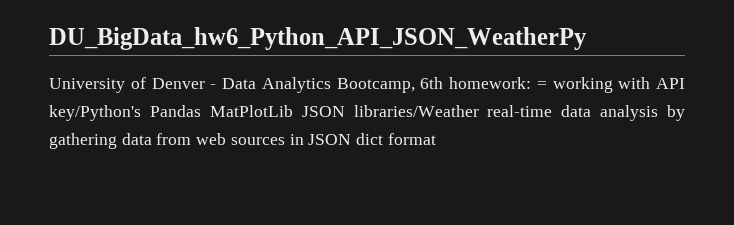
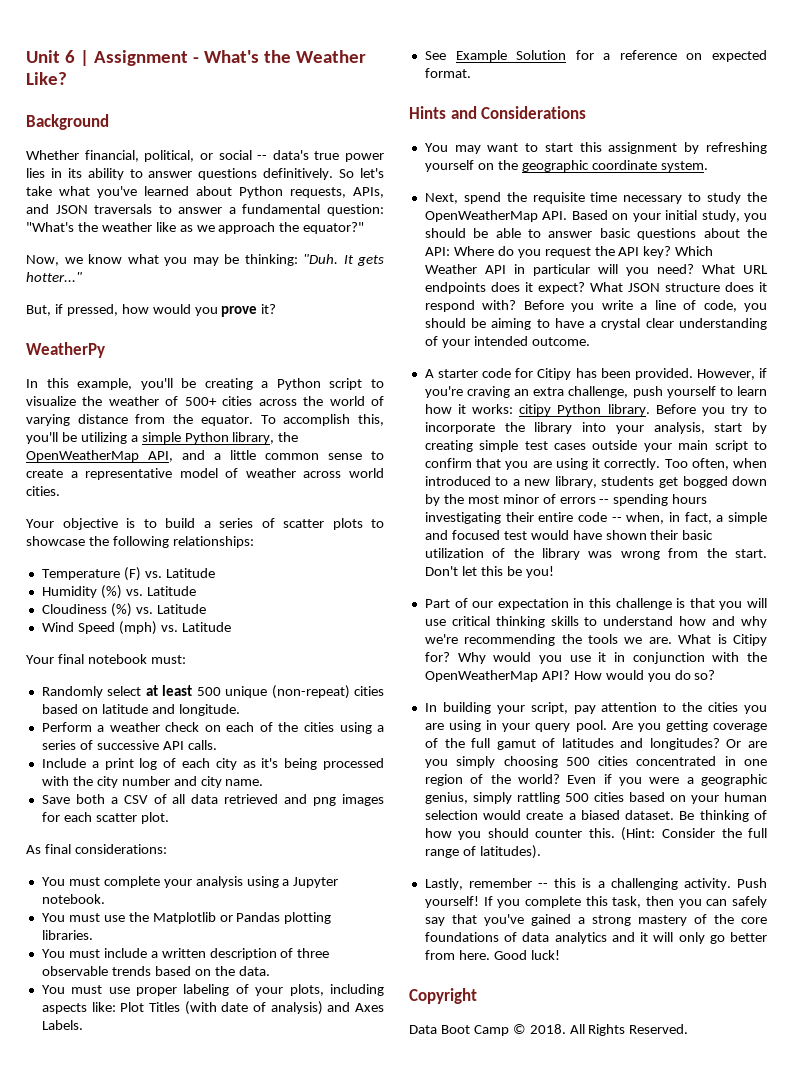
- DU_BigData_hw6_Python_API_JSON_WeatherPy
- University of Denver - Data Analytics Bootcamp, 6th homework: = working with API key/Python's Pandas MatPlotLib JSON libraries/Weather real-time data analysis by gathering data from web sources in JSON dict format
+ Unit 6 | Assignment - What's the Weather Like?
+ Background
+ Whether financial, political, or social -- data's true power lies in its ability to answer questions definitively. So let's take what you've learned about Python requests, APIs, and JSON traversals to answer a fundamental question: "What's the weather like as we approach the equator?"
+ Now, we know what you may be thinking: "Duh. It gets hotter..."
+ But, if pressed, how would you prove it?
+ WeatherPy
+ In this example, you'll be creating a Python script to visualize the weather of 500+ cities across the world of varying distance from the equator. To accomplish this, you'll be utilizing a simple Python library, the OpenWeatherMap API, and a little common sense to create a representative model of weather across world cities.
+ Your objective is to build a series of scatter plots to showcase the following relationships:
+ Temperature (F) vs. Latitude
+ Humidity (%) vs. Latitude
+ Cloudiness (%) vs. Latitude
+ Wind Speed (mph) vs. Latitude
+ Your final notebook must:
+ Randomly select at least 500 unique (non-repeat) cities based on latitude and longitude.
+ Perform a weather check on each of the cities using a series of successive API calls.
+ Include a print log of each city as it's being processed with the city number and city name.
+ Save both a CSV of all data retrieved and png images for each scatter plot.
+ As final considerations:
+ You must complete your analysis using a Jupyter notebook.
+ You must use the Matplotlib or Pandas plotting libraries.
+ You must include a written description of three observable trends based on the data.
+ You must use proper labeling of your plots, including aspects like: Plot Titles (with date of analysis) and Axes Labels.
+ See Example Solution for a reference on expected format.
+ Hints and Considerations
+ You may want to start this assignment by refreshing yourself on the geographic coordinate system.
+ Next, spend the requisite time necessary to study the OpenWeatherMap API. Based on your initial study, you should be able to answer basic questions about the API: Where do you request the API key? Which Weather API in particular will you need? What URL endpoints does it expect? What JSON structure does it respond with? Before you write a line of code, you should be aiming to have a crystal clear understanding of your intended outcome.
+ A starter code for Citipy has been provided. However, if you're craving an extra challenge, push yourself to learn how it works: citipy Python library. Before you try to incorporate the library into your analysis, start by creating simple test cases outside your main script to confirm that you are using it correctly. Too often, when introduced to a new library, students get bogged down by the most minor of errors -- spending hours investigating their entire code -- when, in fact, a simple and focused test would have shown their basic utilization of the library was wrong from the start. Don't let this be you!
+ Part of our expectation in this challenge is that you will use critical thinking skills to understand how and why we're recommending the tools we are. What is Citipy for? Why would you use it in conjunction with the OpenWeatherMap API? How would you do so?
+ In building your script, pay attention to the cities you are using in your query pool. Are you getting coverage of the full gamut of latitudes and longitudes? Or are you simply choosing 500 cities concentrated in one region of the world? Even if you were a geographic genius, simply rattling 500 cities based on your human selection would create a biased dataset. Be thinking of how you should counter this. (Hint: Consider the full range of latitudes).
+ Lastly, remember -- this is a challenging activity. Push yourself! If you complete this task, then you can safely say that you've gained a strong mastery of the core foundations of data analytics and it will only go better from here. Good luck!
+ Copyright
+ Data Boot Camp © 2018. All Rights Reserved.

